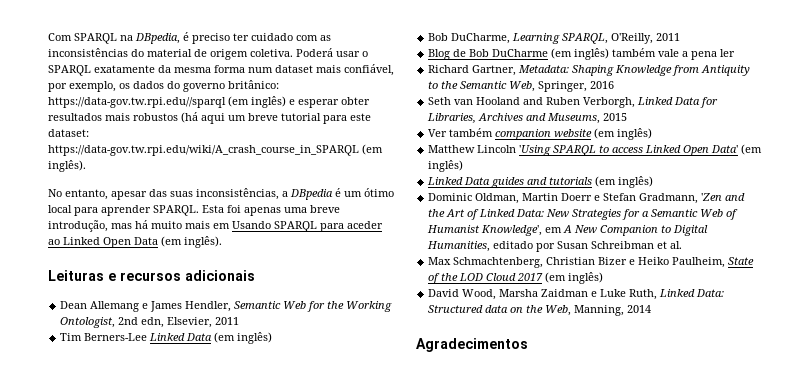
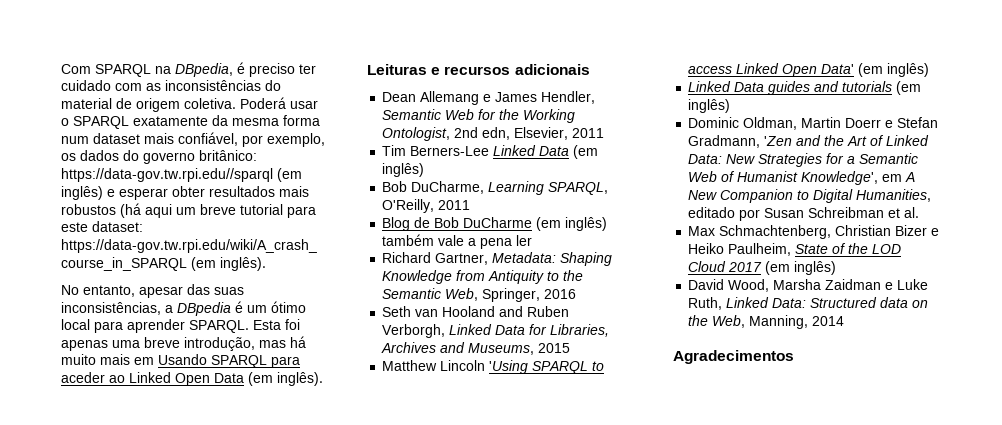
- Ver também companion website (em inglês)

